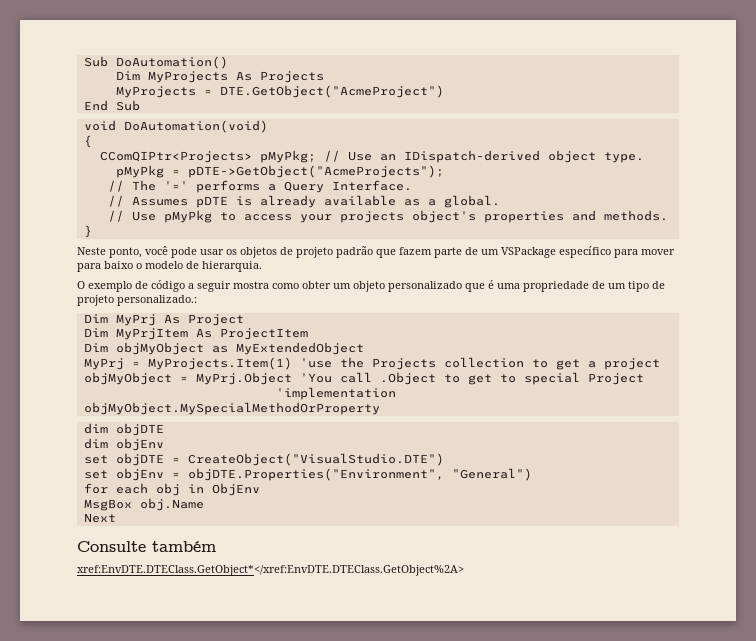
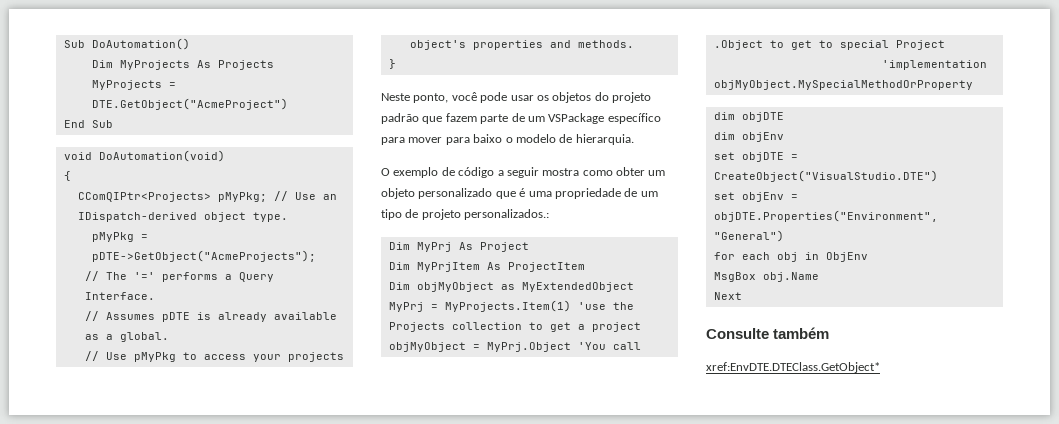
- Neste ponto, você pode usar os objetos de projeto padrão que fazem parte de um VSPackage específico para mover para baixo o modelo de hierarquia.
+ Neste ponto, você pode usar os objetos do projeto padrão que fazem parte de um VSPackage específico para mover para baixo o modelo de hierarquia.
- O exemplo de código a seguir mostra como obter um objeto personalizado que é uma propriedade de um tipo de projeto personalizado.:
+ O exemplo de código a seguir mostra como obter um objeto personalizado que é uma propriedade de um tipo de projeto personalizados.:
- xref:EnvDTE.DTEClass.GetObject*</xref:EnvDTE.DTEClass.GetObject%2A>
+ xref:EnvDTE.DTEClass.GetObject*

